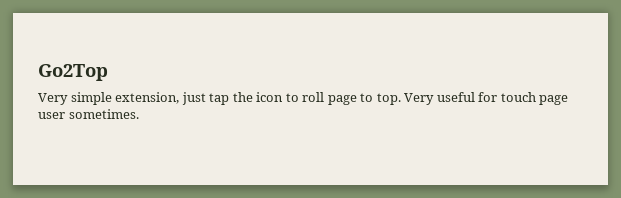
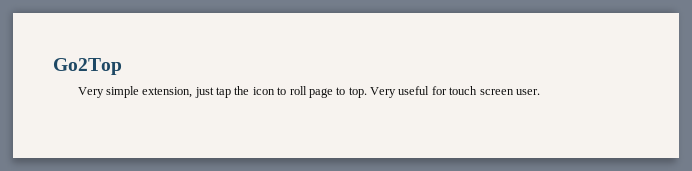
- Very useful for touch page user sometimes.
+ Very useful for touch screen user.

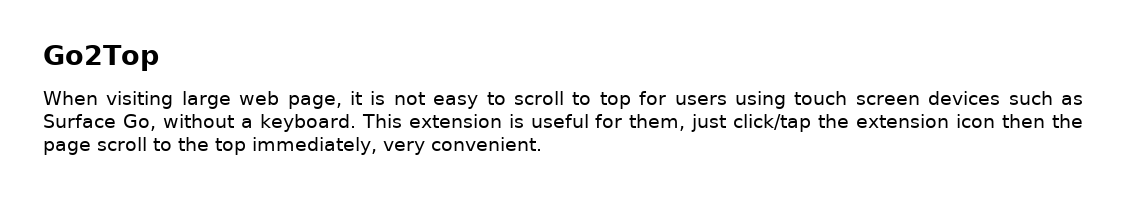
- Very simple extension, just tap the icon to roll page to top. Very useful for touch screen user.
+ When visiting large web page, it is not easy to scroll to top for users using touch screen devices such as Surface Go, without a keyboard. This extension is useful for them, just click/tap the extension icon then the page scroll to the top immediately, very convenient.

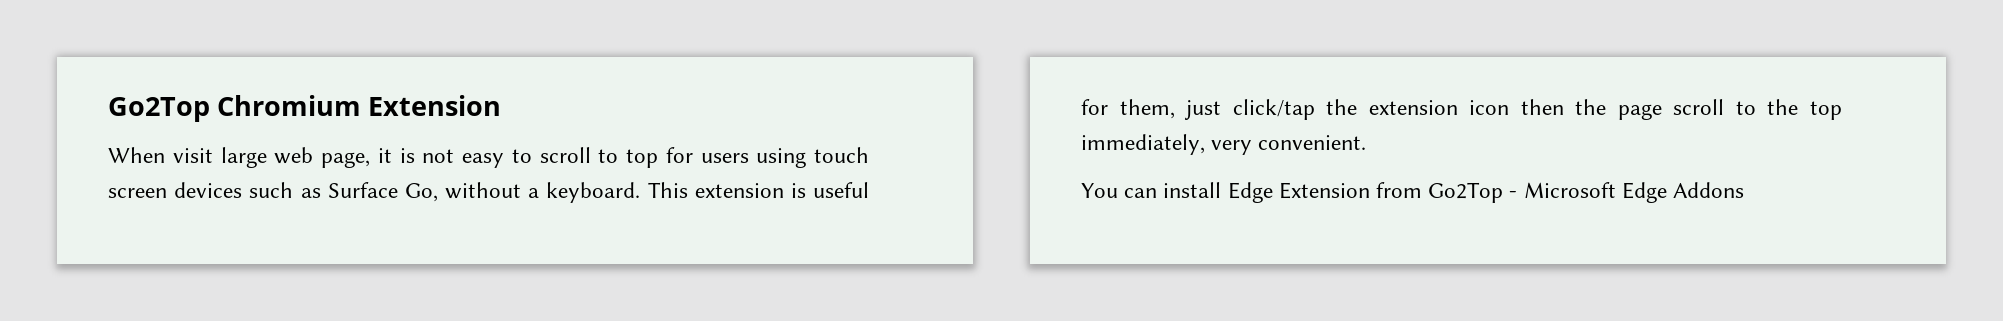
- Go2Top
+ Go2Top Chromium Extension
- When visiting large web page, it is not easy to scroll to top for users using touch screen devices such as Surface Go, without a keyboard.
+ When visit large web page, it is not easy to scroll to top for users using touch screen devices such as Surface Go, without a keyboard.
+ You can install Edge Extension from Go2Top - Microsoft Edge Addons

